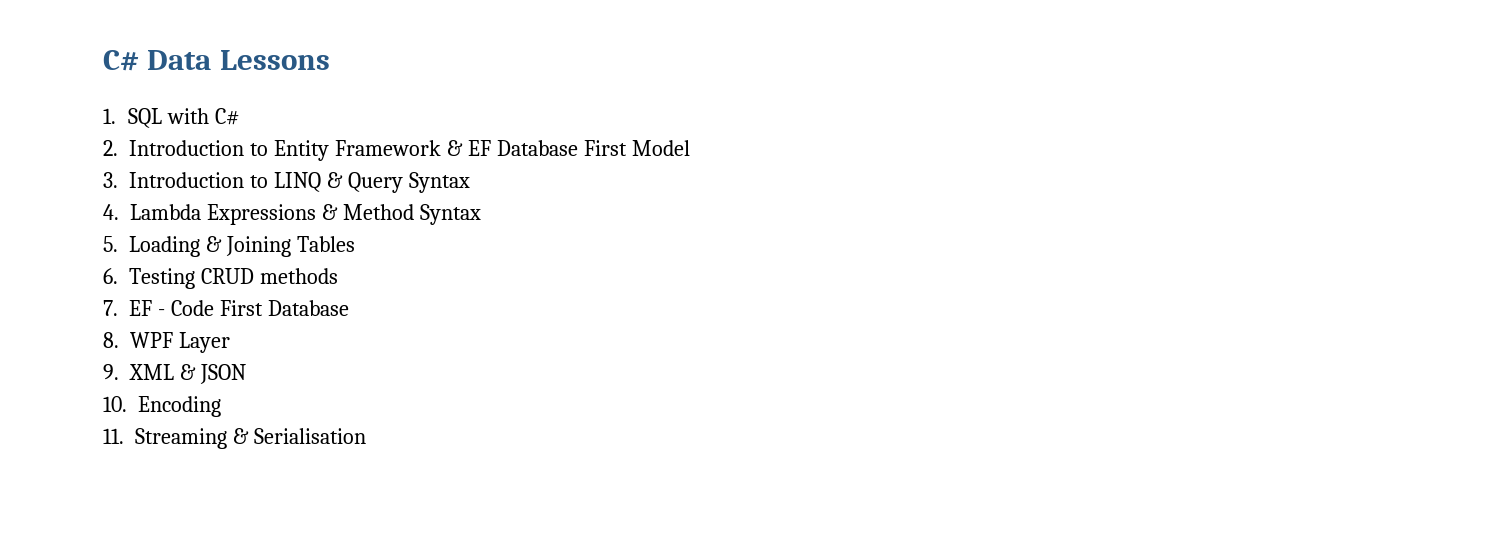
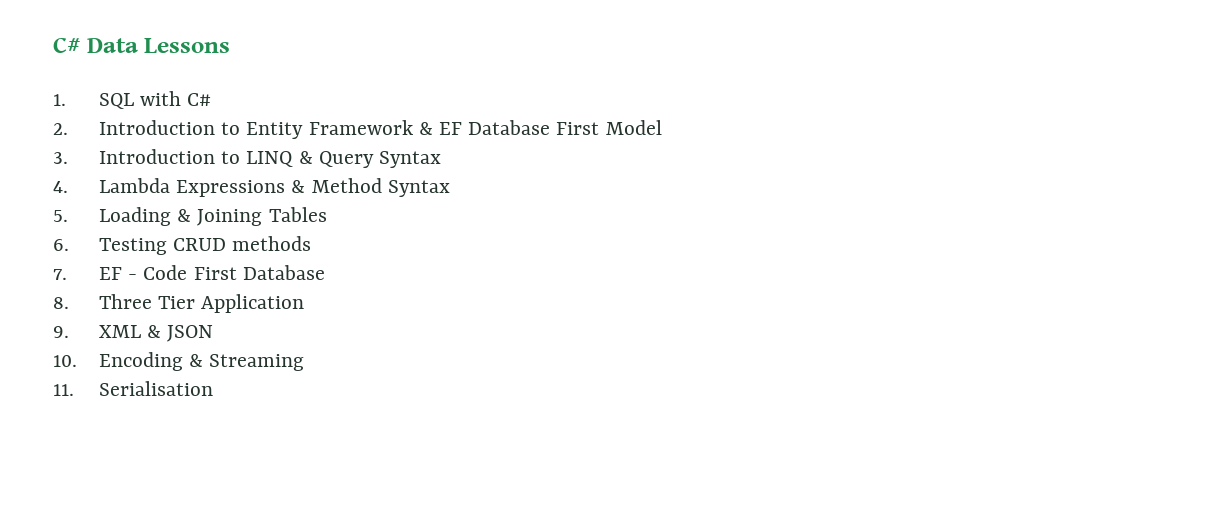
- 8. WPF Layer
+ 8. Three Tier Application
- 10. Encoding
+ 10. Encoding & Streaming
- 11. Streaming & Serialisation
+ 11. Serialisation

